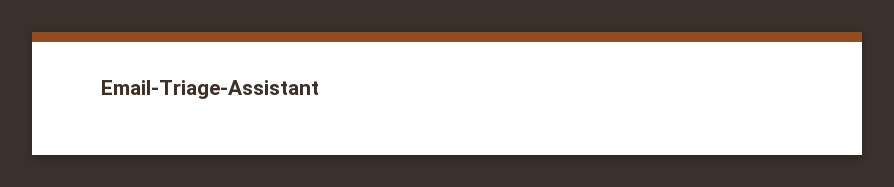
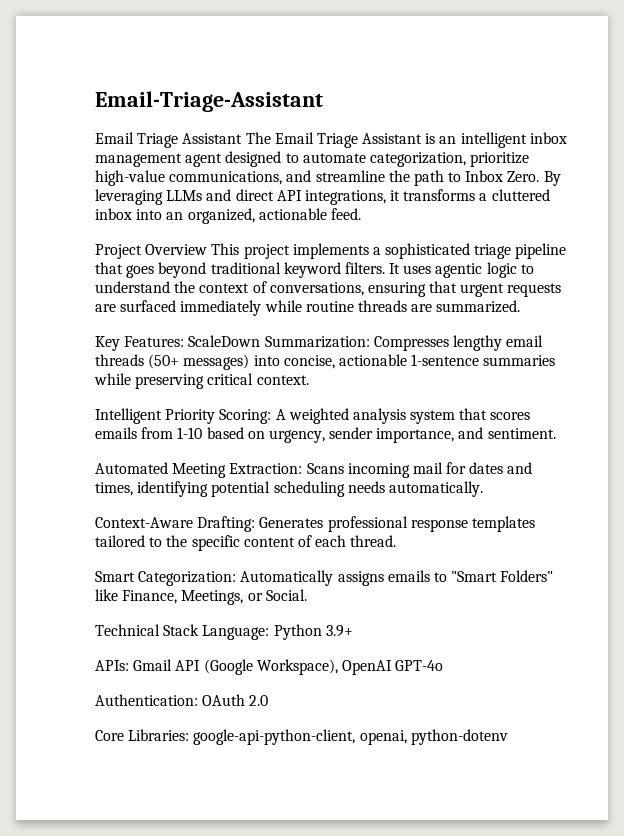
+ Email Triage Assistant The Email Triage Assistant is an intelligent inbox management agent designed to automate categorization, prioritize high-value communications, and streamline the path to Inbox Zero. By leveraging LLMs and direct API integrations, it transforms a cluttered inbox into an organized, actionable feed.
+ Project Overview This project implements a sophisticated triage pipeline that goes beyond traditional keyword filters. It uses agentic logic to understand the context of conversations, ensuring that urgent requests are surfaced immediately while routine threads are summarized.
+ Key Features: ScaleDown Summarization: Compresses lengthy email threads (50+ messages) into concise, actionable 1-sentence summaries while preserving critical context.
+ Intelligent Priority Scoring: A weighted analysis system that scores emails from 1-10 based on urgency, sender importance, and sentiment.
+ Automated Meeting Extraction: Scans incoming mail for dates and times, identifying potential scheduling needs automatically.
+ Context-Aware Drafting: Generates professional response templates tailored to the specific content of each thread.
+ Smart Categorization: Automatically assigns emails to "Smart Folders" like Finance, Meetings, or Social.
+ Technical Stack Language: Python 3.9+
+ APIs: Gmail API (Google Workspace), OpenAI GPT-4o
+ Authentication: OAuth 2.0
+ Core Libraries: google-api-python-client, openai, python-dotenv

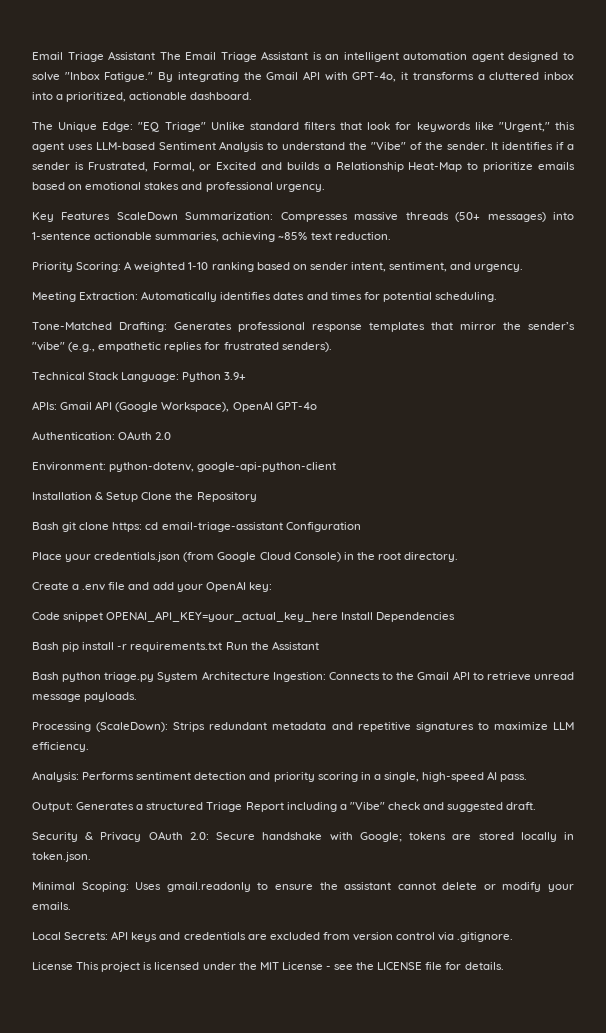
- Email-Triage-Assistant
- Email Triage Assistant The Email Triage Assistant is an intelligent inbox management agent designed to automate categorization, prioritize high-value communications, and streamline the path to Inbox Zero. By leveraging LLMs and direct API integrations, it transforms a cluttered inbox into an organized, actionable feed.
- Project Overview This project implements a sophisticated triage pipeline that goes beyond traditional keyword filters. It uses agentic logic to understand the context of conversations, ensuring that urgent requests are surfaced immediately while routine threads are summarized.
+ Email Triage Assistant The Email Triage Assistant is an intelligent automation agent designed to solve "Inbox Fatigue." By integrating the Gmail API with GPT-4o, it transforms a cluttered inbox into a prioritized, actionable dashboard.
+ The Unique Edge: "EQ Triage" Unlike standard filters that look for keywords like "Urgent," this agent uses LLM-based Sentiment Analysis to understand the "Vibe" of the sender. It identifies if a sender is Frustrated, Formal, or Excited and builds a Relationship Heat-Map to prioritize emails based on emotional stakes and professional urgency.
- Key Features: ScaleDown Summarization: Compresses lengthy email threads (50+ messages) into concise, actionable 1-sentence summaries while preserving critical context.
- Intelligent Priority Scoring: A weighted analysis system that scores emails from 1-10 based on urgency, sender importance, and sentiment.
- Automated Meeting Extraction: Scans incoming mail for dates and times, identifying potential scheduling needs automatically.
- Context-Aware Drafting: Generates professional response templates tailored to the specific content of each thread.
- Smart Categorization: Automatically assigns emails to "Smart Folders" like Finance, Meetings, or Social.
+ Key Features ScaleDown Summarization: Compresses massive threads (50+ messages) into 1-sentence actionable summaries, achieving ~85% text reduction.
+ Priority Scoring: A weighted 1-10 ranking based on sender intent, sentiment, and urgency.
+ Meeting Extraction: Automatically identifies dates and times for potential scheduling.
+ Tone-Matched Drafting: Generates professional response templates that mirror the sender’s "vibe" (e.g., empathetic replies for frustrated senders).
- Core Libraries: google-api-python-client, openai, python-dotenv
+ Environment: python-dotenv, google-api-python-client
+ Installation & Setup Clone the Repository
+ Bash git clone https: cd email-triage-assistant Configuration
+ Place your credentials.json (from Google Cloud Console) in the root directory.
+ Create a .env file and add your OpenAI key:
+ Code snippet OPENAI_API_KEY=your_actual_key_here Install Dependencies
+ Bash pip install -r requirements.txt Run the Assistant
+ Bash python triage.py System Architecture Ingestion: Connects to the Gmail API to retrieve unread message payloads.
+ Processing (ScaleDown): Strips redundant metadata and repetitive signatures to maximize LLM efficiency.
+ Analysis: Performs sentiment detection and priority scoring in a single, high-speed AI pass.
+ Output: Generates a structured Triage Report including a "Vibe" check and suggested draft.
+ Security & Privacy OAuth 2.0: Secure handshake with Google; tokens are stored locally in token.json.
+ Minimal Scoping: Uses gmail.readonly to ensure the assistant cannot delete or modify your emails.
+ Local Secrets: API keys and credentials are excluded from version control via .gitignore.
+ License This project is licensed under the MIT License - see the LICENSE file for details.

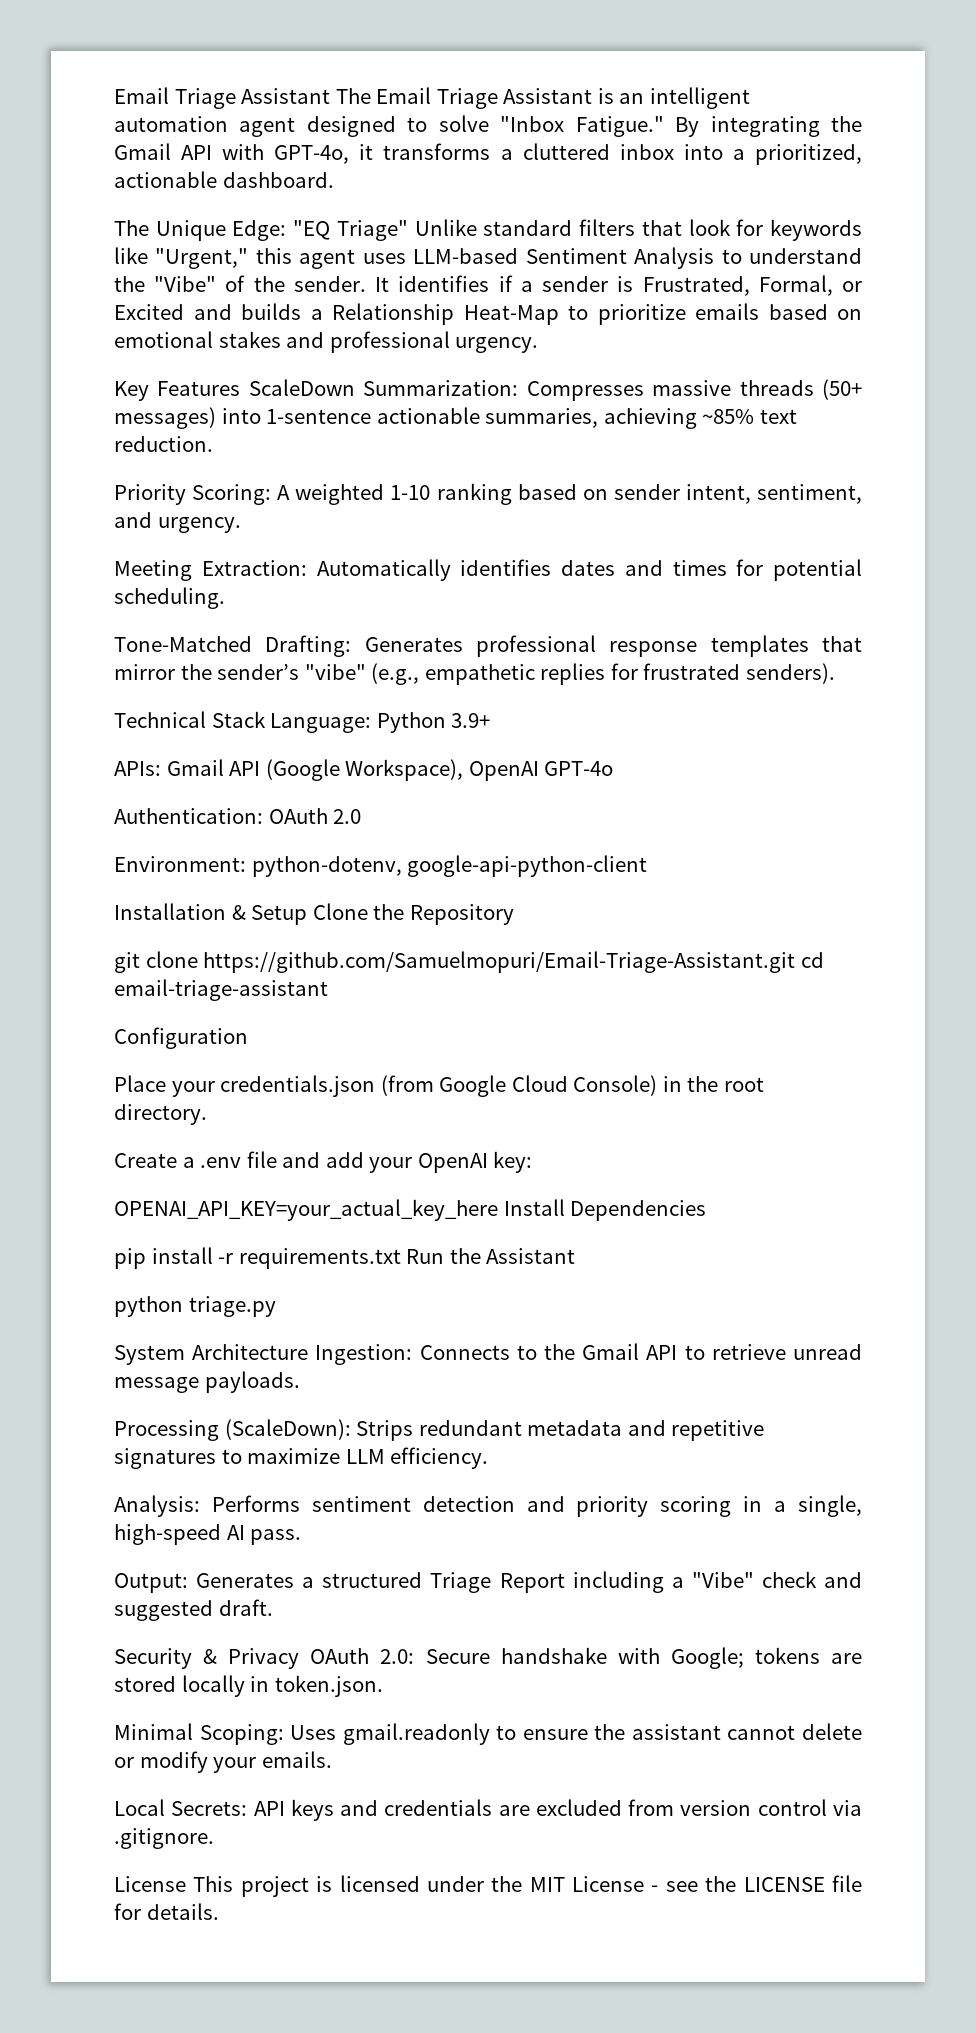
- Bash git clone https: cd email-triage-assistant Configuration
+ git clone https://github.com/Samuelmopuri/Email-Triage-Assistant.git cd email-triage-assistant
+ Configuration
- Code snippet OPENAI_API_KEY=your_actual_key_here Install Dependencies
+ OPENAI_API_KEY=your_actual_key_here Install Dependencies
- Bash pip install -r requirements.txt Run the Assistant
+ pip install -r requirements.txt Run the Assistant
- Bash python triage.py System Architecture Ingestion: Connects to the Gmail API to retrieve unread message payloads.
+ python triage.py
+ System Architecture Ingestion: Connects to the Gmail API to retrieve unread message payloads.

